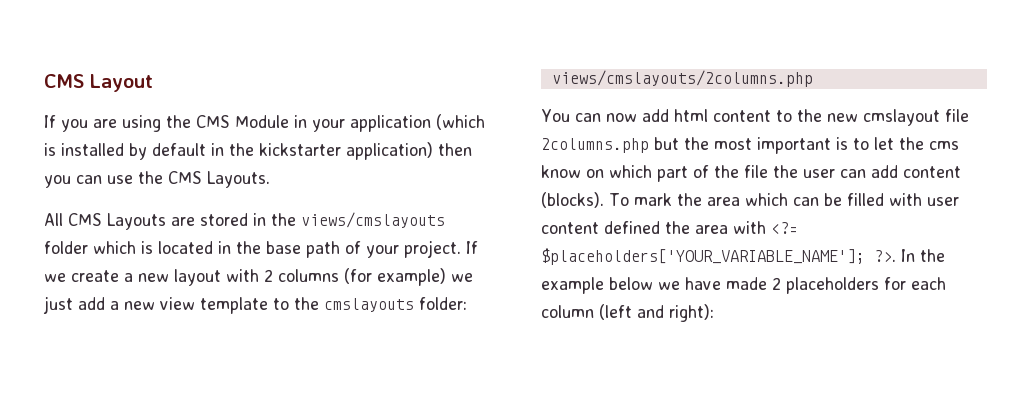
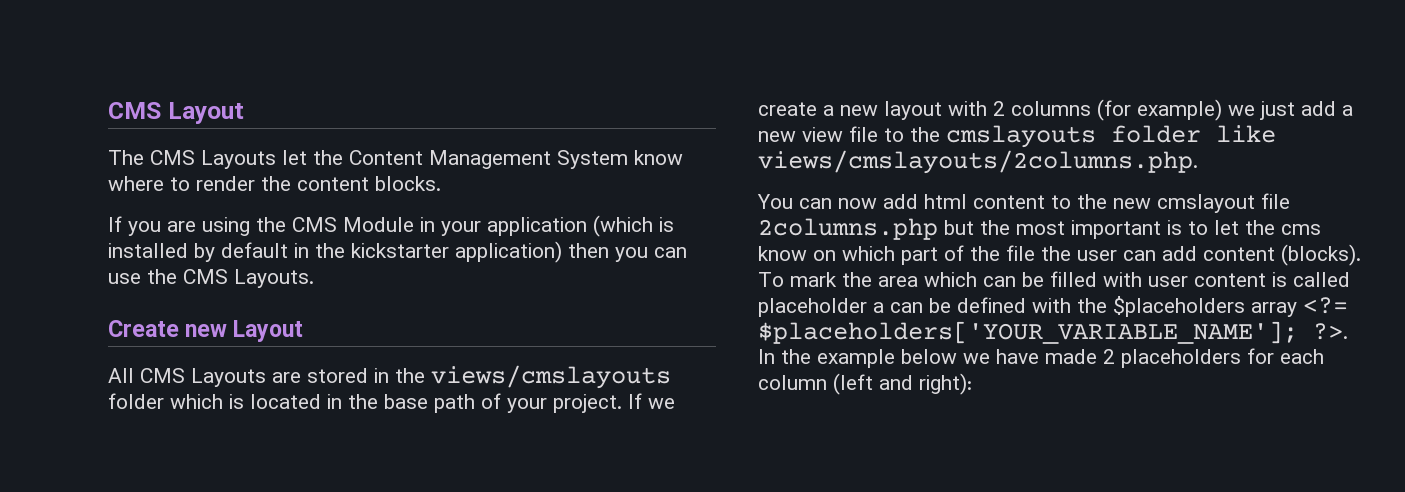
+ The CMS Layouts let the Content Management System know where to render the content blocks.
+ Create new Layout
- If we create a new layout with 2 columns (for example) we just add a new view template to the cmslayouts folder:
- views/cmslayouts/2columns.php
+ If we create a new layout with 2 columns (for example) we just add a new view file to the cmslayouts folder like views/cmslayouts/2columns.php.
- To mark the area which can be filled with user content defined the area with <?= $placeholders['YOUR_VARIABLE_NAME']; ?>.
+ To mark the area which can be filled with user content is called placeholder a can be defined with the $placeholders array <?= $placeholders['YOUR_VARIABLE_NAME']; ?>.

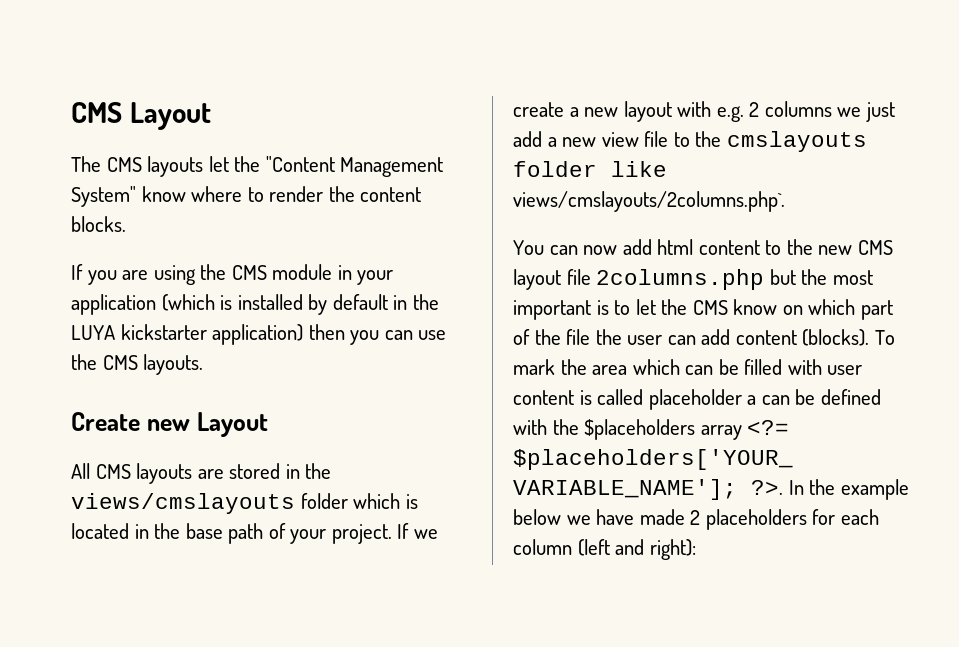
- The CMS Layouts let the Content Management System know where to render the content blocks.
+ The CMS layouts let the "Content Management System" know where to render the content blocks.
- If you are using the CMS Module in your application (which is installed by default in the kickstarter application) then you can use the CMS Layouts.
+ If you are using the CMS module in your application (which is installed by default in the LUYA kickstarter application) then you can use the CMS layouts.
- All CMS Layouts are stored in the views/cmslayouts folder which is located in the base path of your project.
+ All CMS layouts are stored in the views/cmslayouts folder which is located in the base path of your project.
- If we create a new layout with 2 columns (for example) we just add a new view file to the cmslayouts folder like views/cmslayouts/2columns.php.
+ If we create a new layout with e.g. 2 columns we just add a new view file to the cmslayouts folder like views/cmslayouts/2columns.php`.
- You can now add html content to the new cmslayout file 2columns.php but the most important is to let the cms know on which part of the file the user can add content (blocks).
+ You can now add html content to the new CMS layout file 2columns.php but the most important is to let the CMS know on which part of the file the user can add content (blocks).

